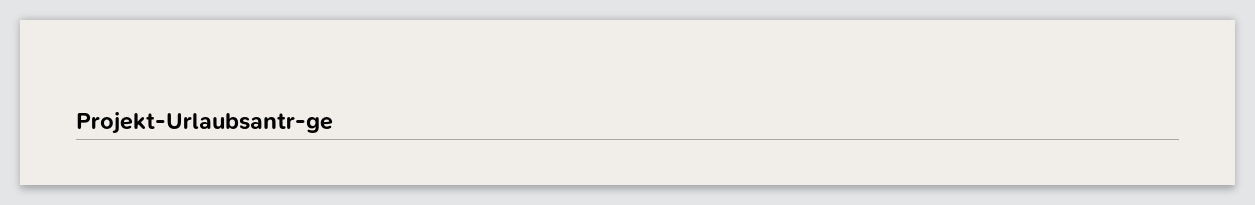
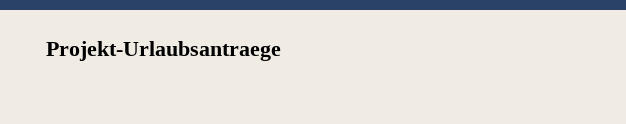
- Projekt-Urlaubsantr-ge
+ Projekt-Urlaubsantraege

